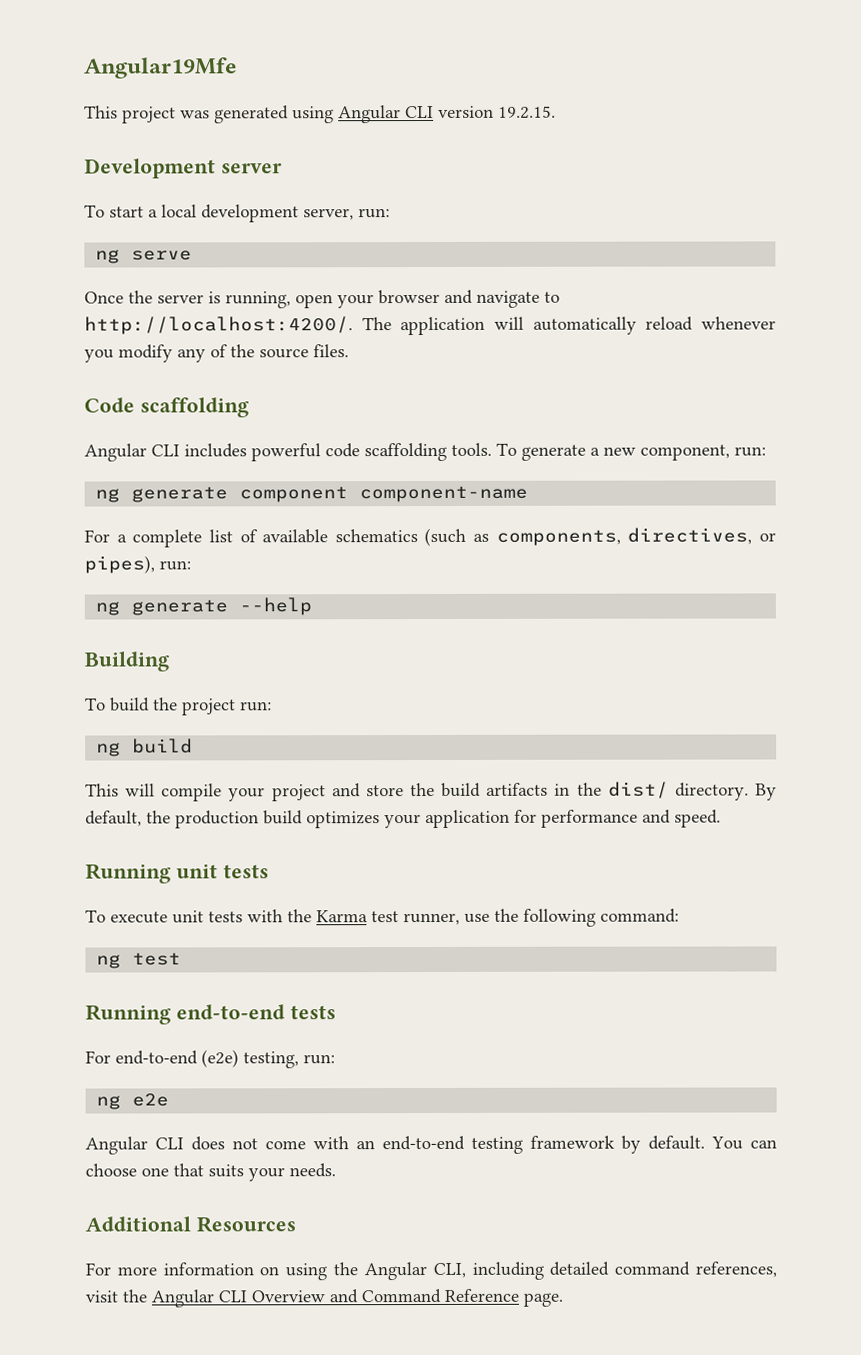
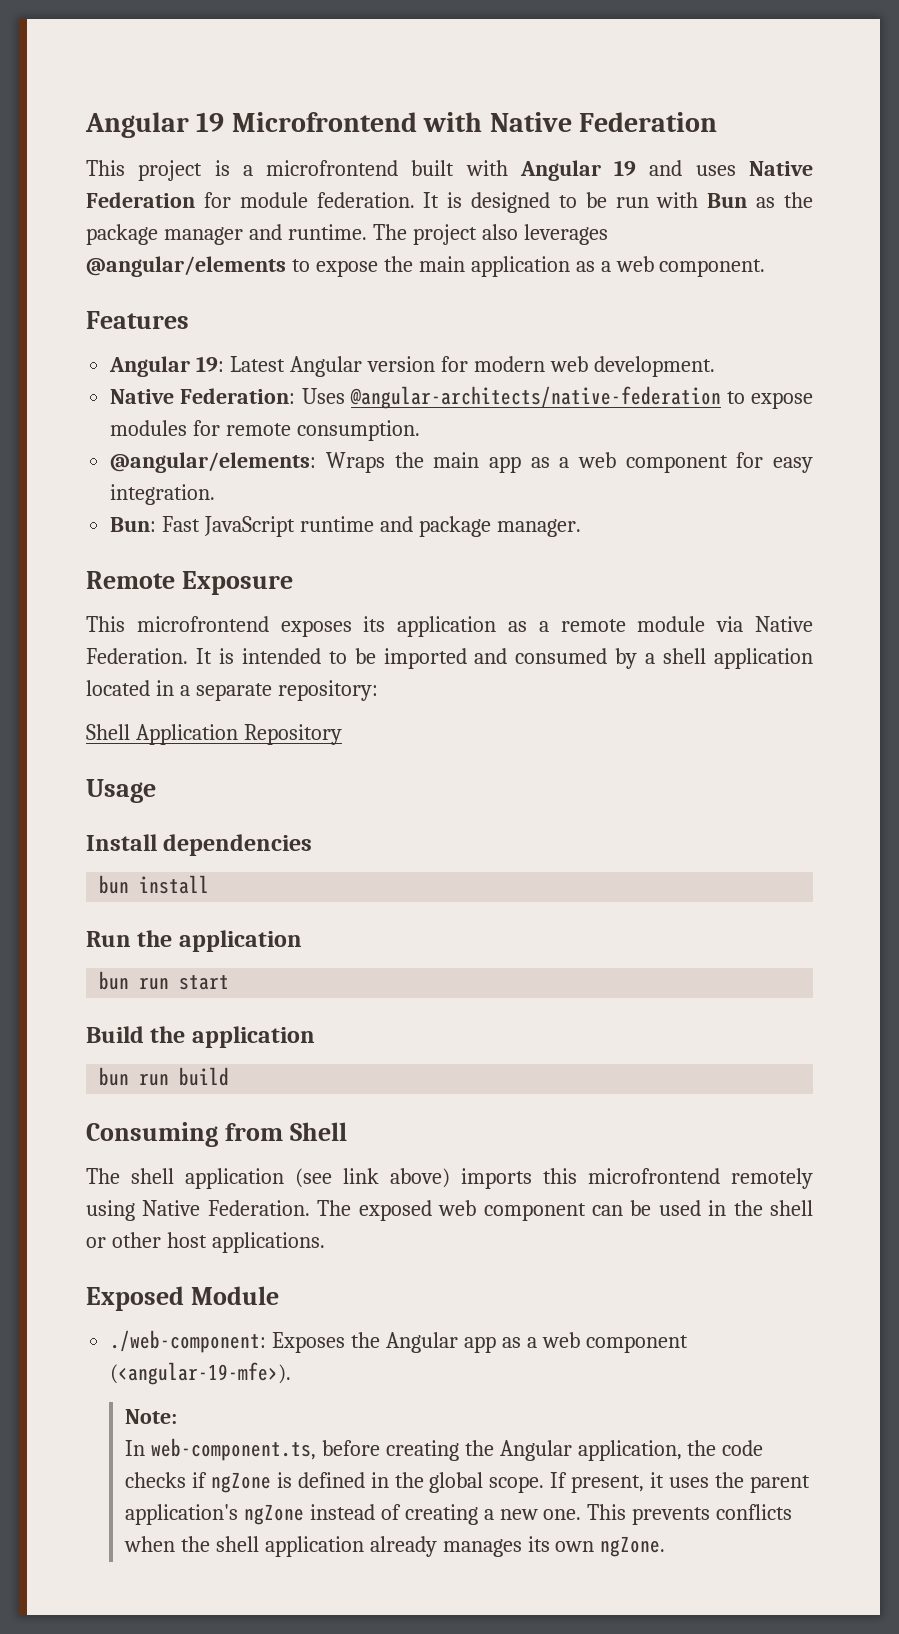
- Angular19Mfe
- This project was generated using Angular CLI version 19.2.15.
- Development server
- To start a local development server, run:
- ng serve
- Once the server is running, open your browser and navigate to http://localhost:4200/. The application will automatically reload whenever you modify any of the source files.
- Code scaffolding
- Angular CLI includes powerful code scaffolding tools. To generate a new component, run:
- ng generate component component-name
- For a complete list of available schematics (such as components, directives, or pipes), run:
- ng generate --help
- Building
- To build the project run:
- ng build
- This will compile your project and store the build artifacts in the dist/ directory. By default, the production build optimizes your application for performance and speed.
- Running unit tests
- To execute unit tests with the Karma test runner, use the following command:
- ng test
- Running end-to-end tests
- For end-to-end (e2e) testing, run:
- ng e2e
- Angular CLI does not come with an end-to-end testing framework by default. You can choose one that suits your needs.
- Additional Resources
- For more information on using the Angular CLI, including detailed command references, visit the Angular CLI Overview and Command Reference page.
+ Angular 19 Microfrontend with Native Federation
+ This project is a microfrontend built with Angular 19 and uses Native Federation for module federation. It is designed to be run with Bun as the package manager and runtime. The project also leverages @angular/elements to expose the main application as a web component.
+ Features
+ Angular 19: Latest Angular version for modern web development.
+ Native Federation: Uses @angular-architects/native-federation to expose modules for remote consumption.
+ @angular/elements: Wraps the main app as a web component for easy integration.
+ Bun: Fast JavaScript runtime and package manager.
+ Remote Exposure
+ This microfrontend exposes its application as a remote module via Native Federation. It is intended to be imported and consumed by a shell application located in a separate repository:
+ Shell Application Repository
+ Usage
+ Install dependencies
+ bun install
+ Run the application
+ bun run start
+ Build the application
+ bun run build
+ Consuming from Shell
+ The shell application (see link above) imports this microfrontend remotely using Native Federation. The exposed web component can be used in the shell or other host applications.
+ Exposed Module
+ ./web-component: Exposes the Angular app as a web component (<angular-19-mfe>).
+ Note:
+ In web-component.ts, before creating the Angular application, the code checks if ngZone is defined in the global scope. If present, it uses the parent application's ngZone instead of creating a new one. This prevents conflicts when the shell application already manages its own ngZone.

